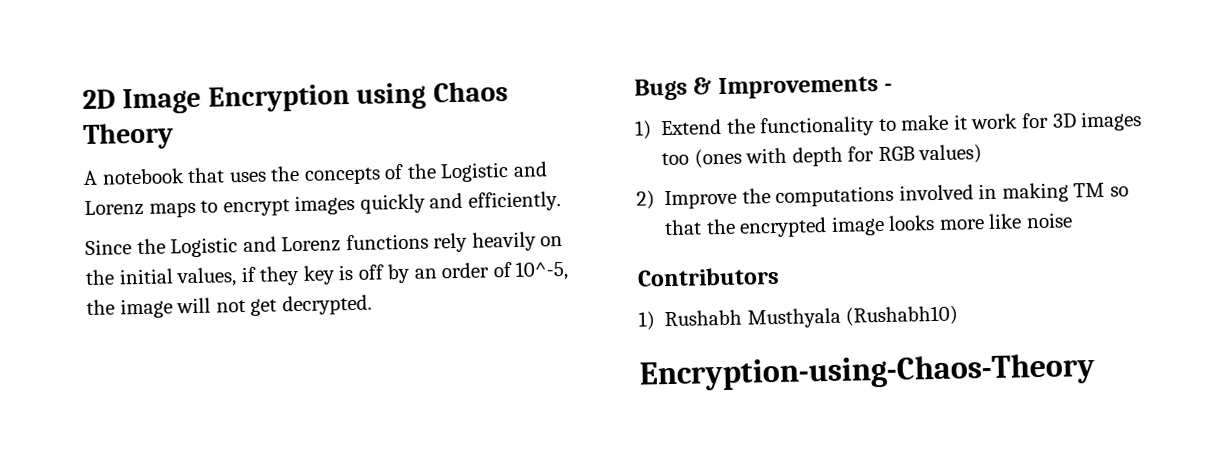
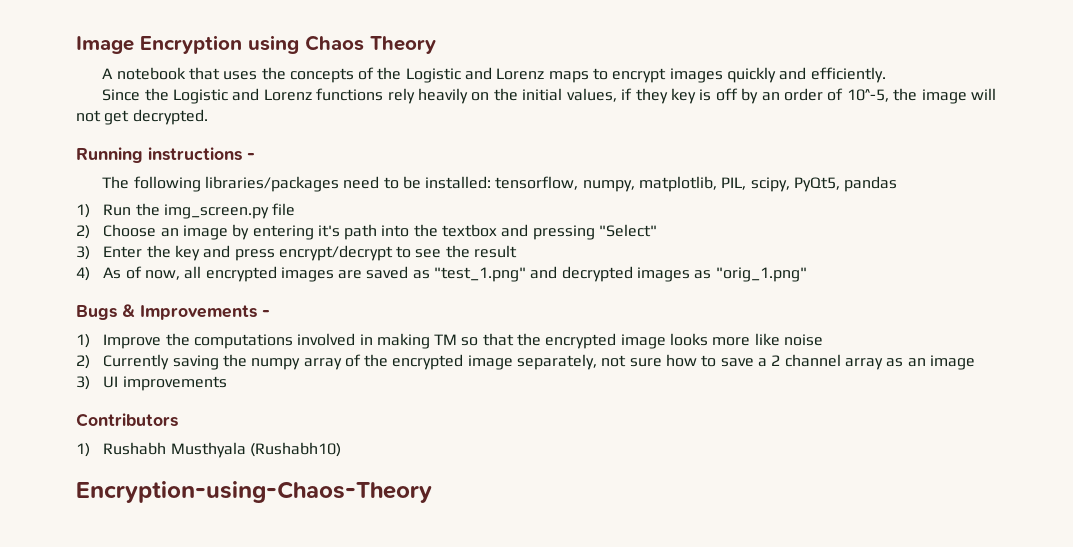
- 2D Image Encryption using Chaos Theory
+ Image Encryption using Chaos Theory
+ Running instructions -
+ The following libraries/packages need to be installed: tensorflow, numpy, matplotlib, PIL, scipy, PyQt5, pandas
+ 1) Run the img_screen.py file
+ 2) Choose an image by entering it's path into the textbox and pressing "Select"
+ 3) Enter the key and press encrypt/decrypt to see the result
+ 4) As of now, all encrypted images are saved as "test_1.png" and decrypted images as "orig_1.png"
  Bugs & Improvements -
- 1) Extend the functionality to make it work for 3D images too (ones with depth for RGB values)
- 2) Improve the computations involved in making TM so that the encrypted image looks more like noise
+ 1) Improve the computations involved in making TM so that the encrypted image looks more like noise
+ 2) Currently saving the numpy array of the encrypted image separately, not sure how to save a 2 channel array as an image
+ 3) UI improvements

